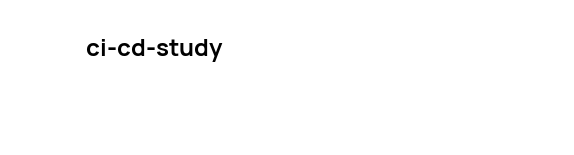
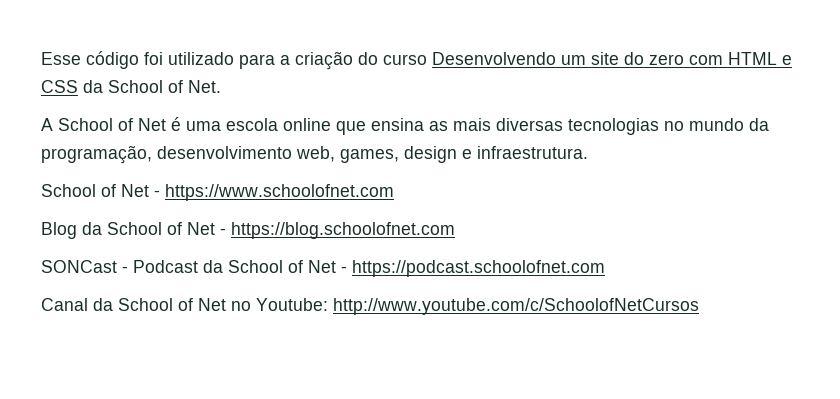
- ci-cd-study
+ Esse código foi utilizado para a criação do curso Desenvolvendo um site do zero com HTML e CSS da School of Net.
+ A School of Net é uma escola online que ensina as mais diversas tecnologias no mundo da programação, desenvolvimento web, games, design e infraestrutura.
+ School of Net - https://www.schoolofnet.com
+ Blog da School of Net - https://blog.schoolofnet.com
+ SONCast - Podcast da School of Net - https://podcast.schoolofnet.com
+ Canal da School of Net no Youtube: http://www.youtube.com/c/SchoolofNetCursos

